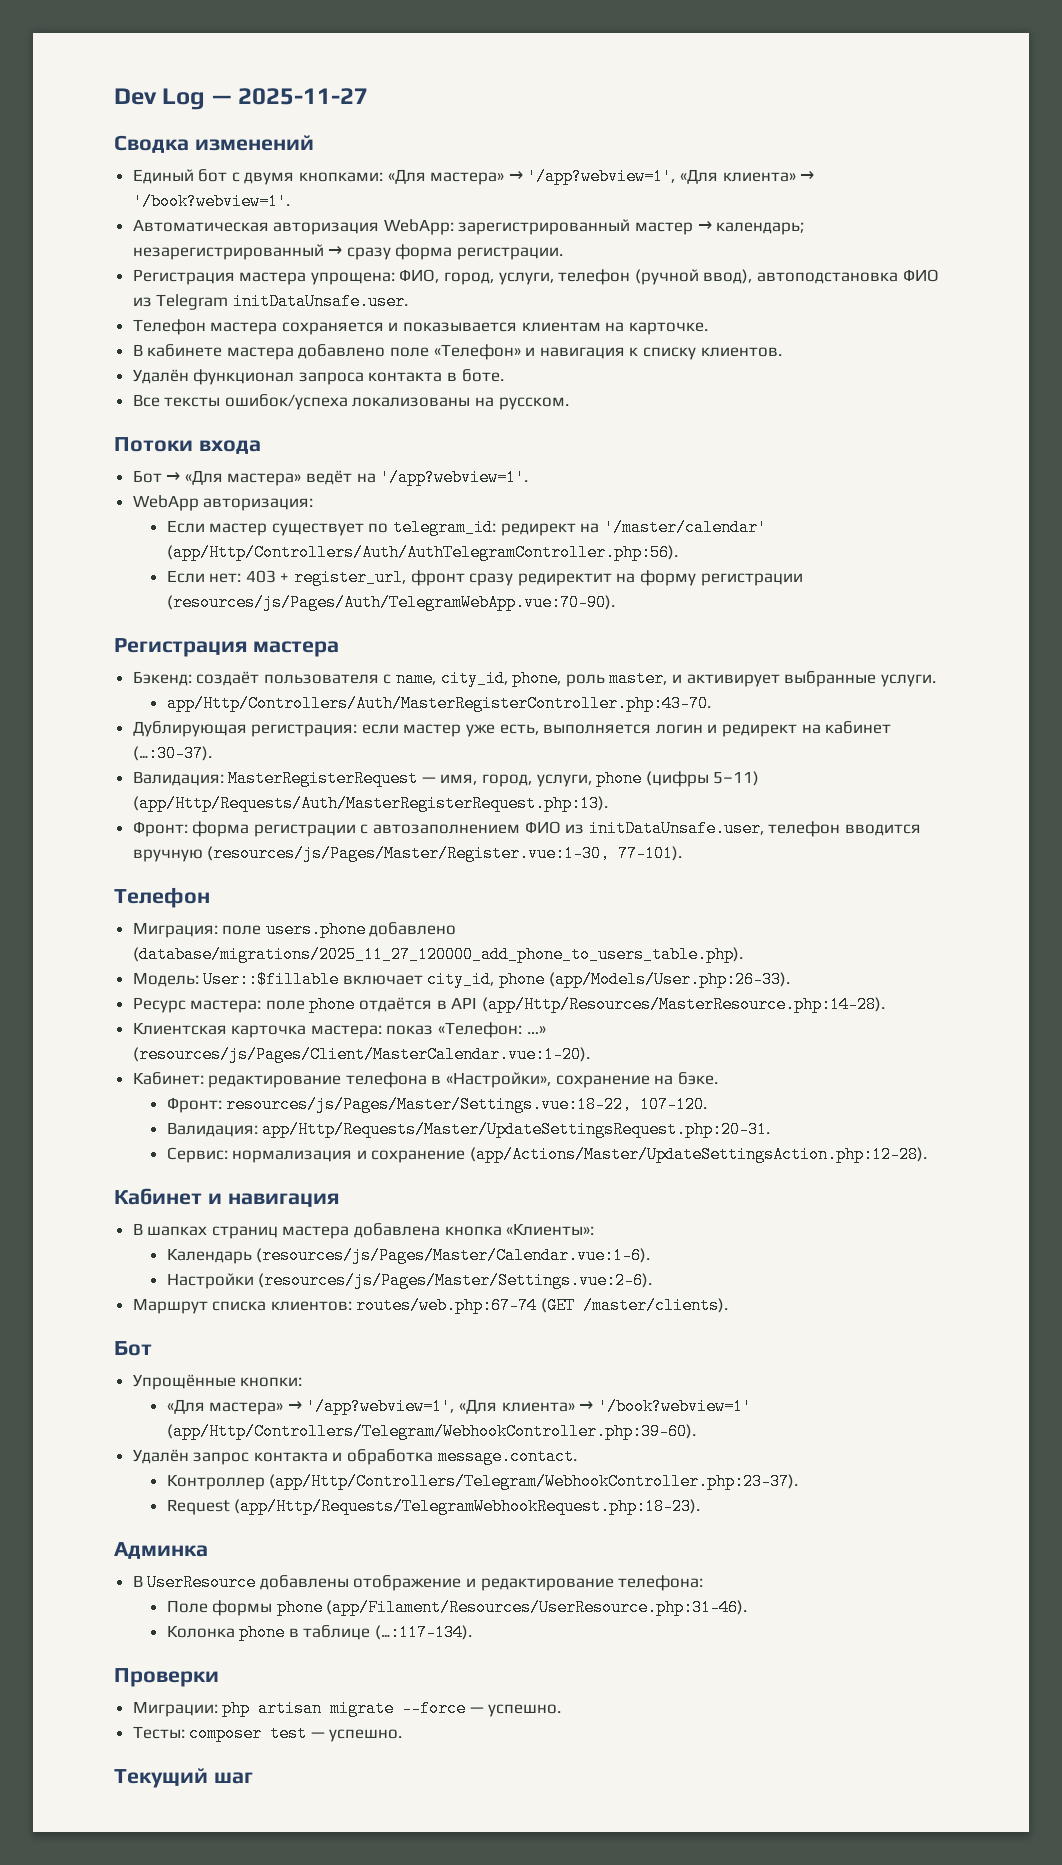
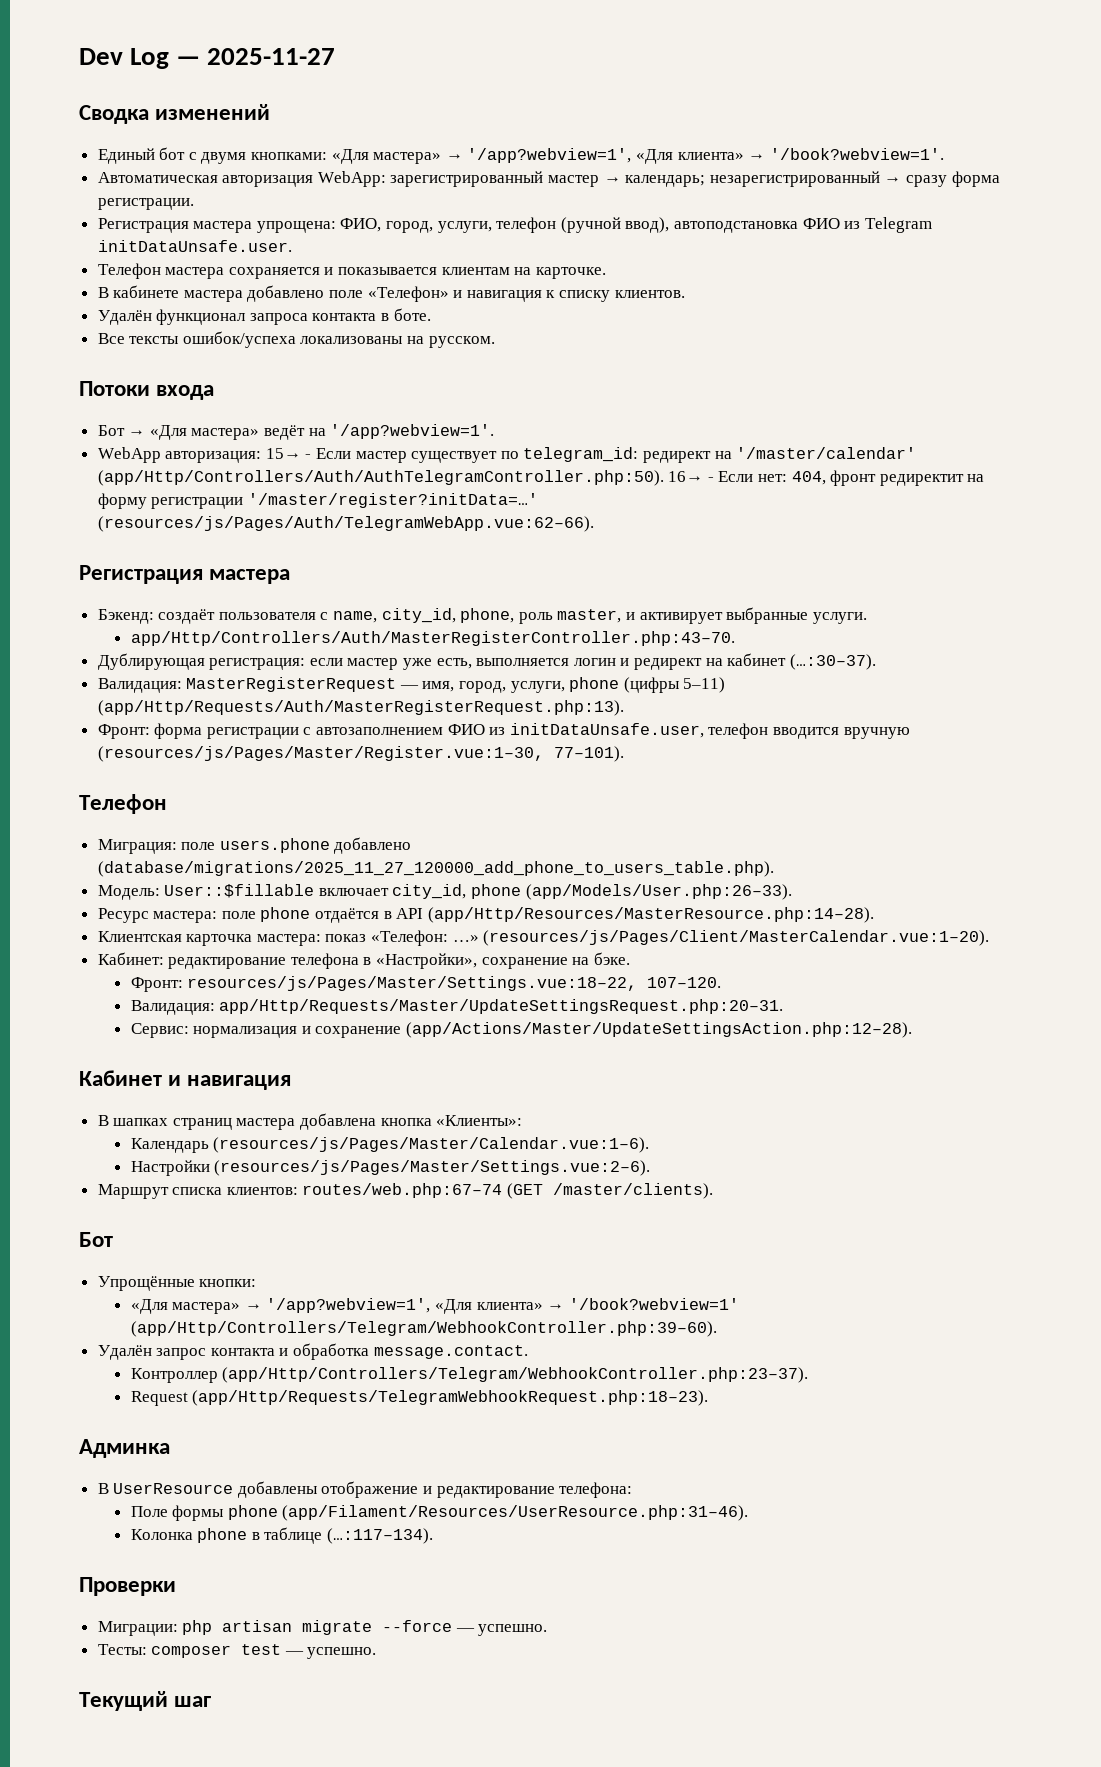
- WebApp авторизация:
- Если мастер существует по telegram_id: редирект на '/master/calendar' (app/Http/Controllers/Auth/AuthTelegramController.php:56).
- Если нет: 403 + register_url, фронт сразу редиректит на форму регистрации (resources/js/Pages/Auth/TelegramWebApp.vue:70–90).
+ WebApp авторизация: 15→ - Если мастер существует по telegram_id: редирект на '/master/calendar' (app/Http/Controllers/Auth/AuthTelegramController.php:50). 16→ - Если нет: 404, фронт редиректит на форму регистрации '/master/register?initData=…' (resources/js/Pages/Auth/TelegramWebApp.vue:62–66).

